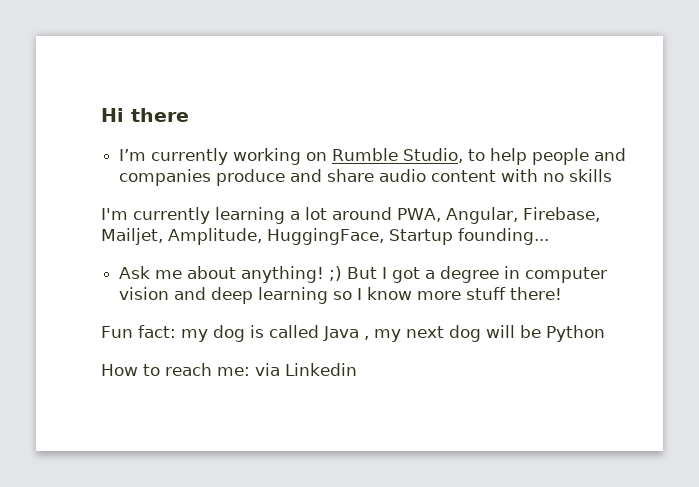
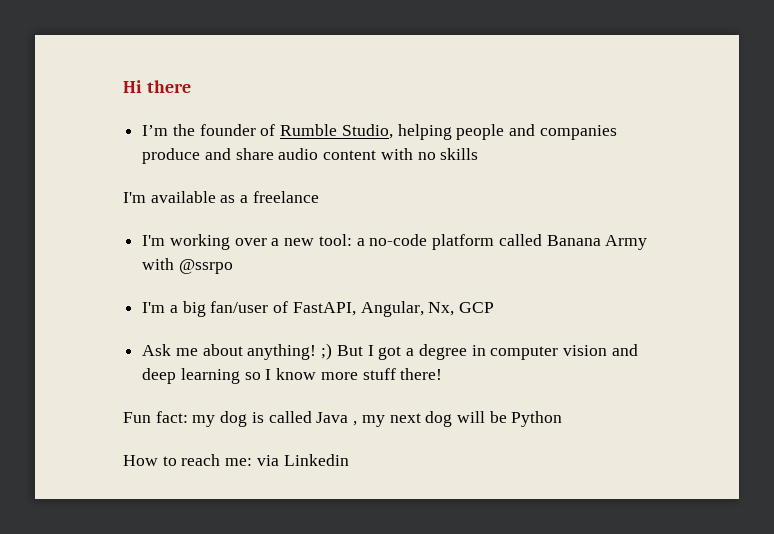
- I’m currently working on Rumble Studio, to help people and companies produce and share audio content with no skills
+ I’m the founder of Rumble Studio, helping people and companies produce and share audio content with no skills
- I'm currently learning a lot around PWA, Angular, Firebase, Mailjet, Amplitude, HuggingFace, Startup founding...
+ I'm available as a freelance
+ I'm working over a new tool: a no-code platform called Banana Army with @ssrpo
+ I'm a big fan/user of FastAPI, Angular, Nx, GCP

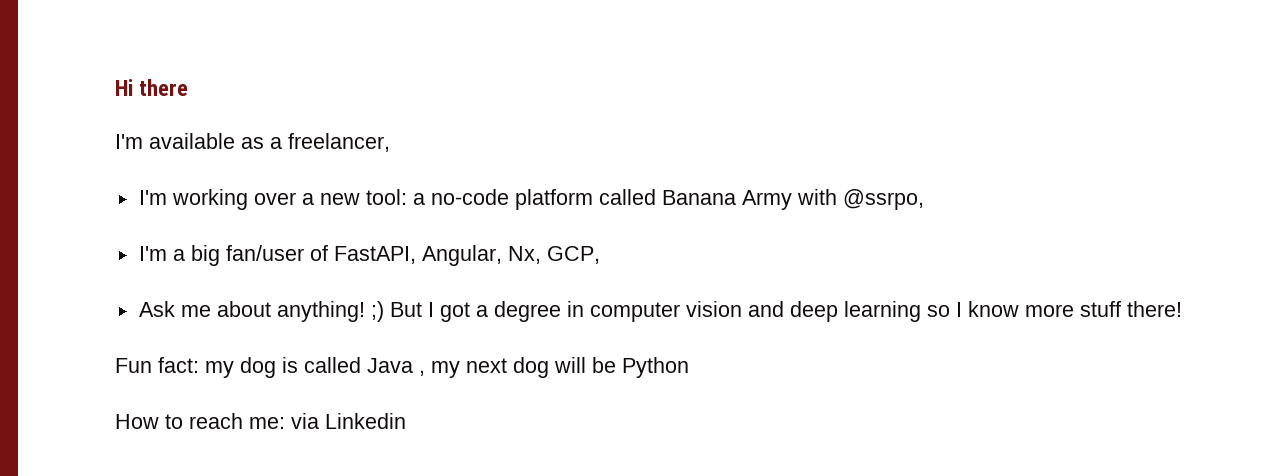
- I’m the founder of Rumble Studio, helping people and companies produce and share audio content with no skills
- I'm available as a freelance
+ I'm available as a freelancer,
- I'm working over a new tool: a no-code platform called Banana Army with @ssrpo
+ I'm working over a new tool: a no-code platform called Banana Army with @ssrpo,
- I'm a big fan/user of FastAPI, Angular, Nx, GCP
+ I'm a big fan/user of FastAPI, Angular, Nx, GCP,

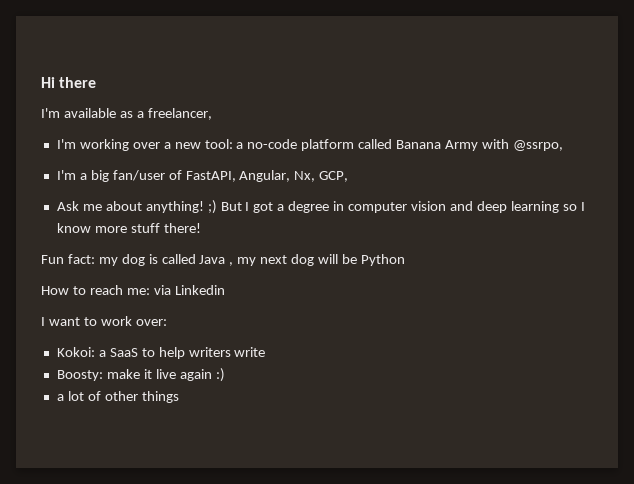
+ I want to work over:
+ Kokoi: a SaaS to help writers write
+ Boosty: make it live again :)
+ a lot of other things

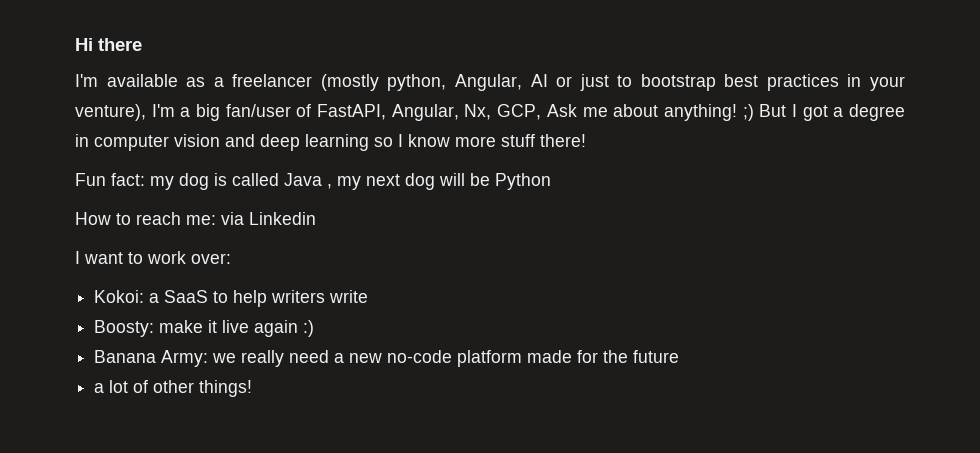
- I'm available as a freelancer,
- I'm working over a new tool: a no-code platform called Banana Army with @ssrpo,
- I'm a big fan/user of FastAPI, Angular, Nx, GCP,
- Ask me about anything! ;) But I got a degree in computer vision and deep learning so I know more stuff there!
+ I'm available as a freelancer (mostly python, Angular, AI or just to bootstrap best practices in your venture), I'm a big fan/user of FastAPI, Angular, Nx, GCP, Ask me about anything! ;) But I got a degree in computer vision and deep learning so I know more stuff there!
+ Banana Army: we really need a new no-code platform made for the future
- a lot of other things
+ a lot of other things!

